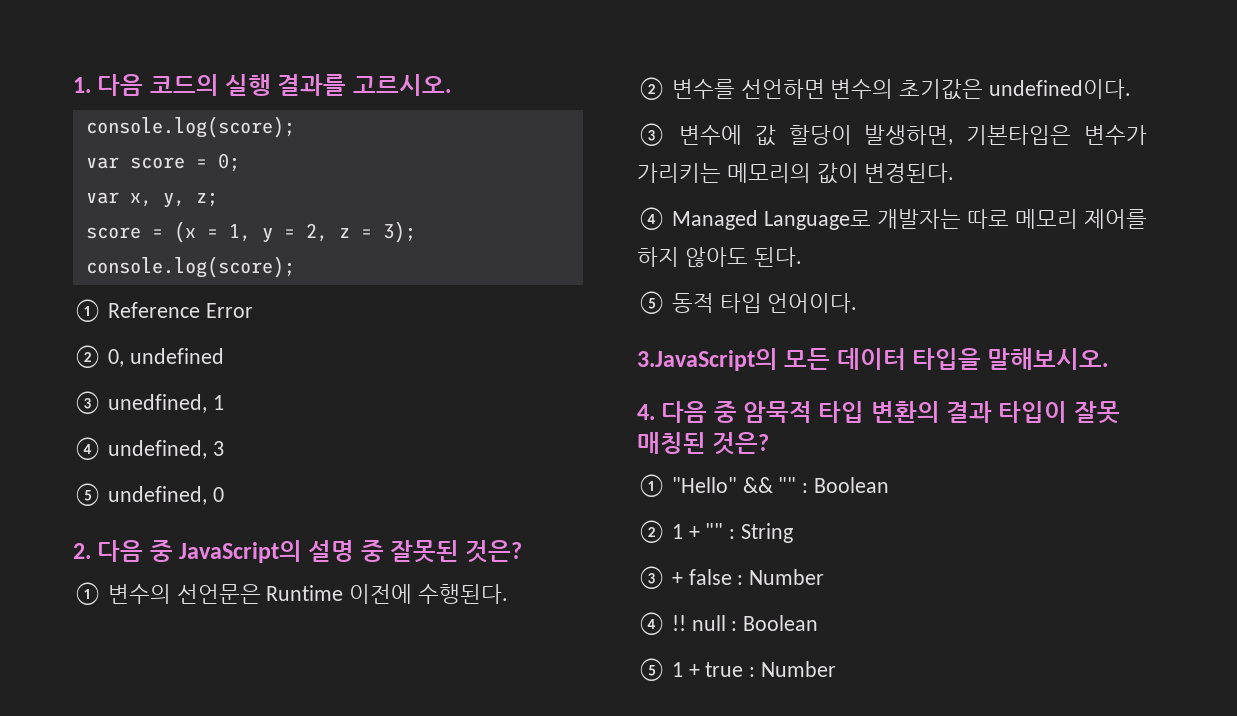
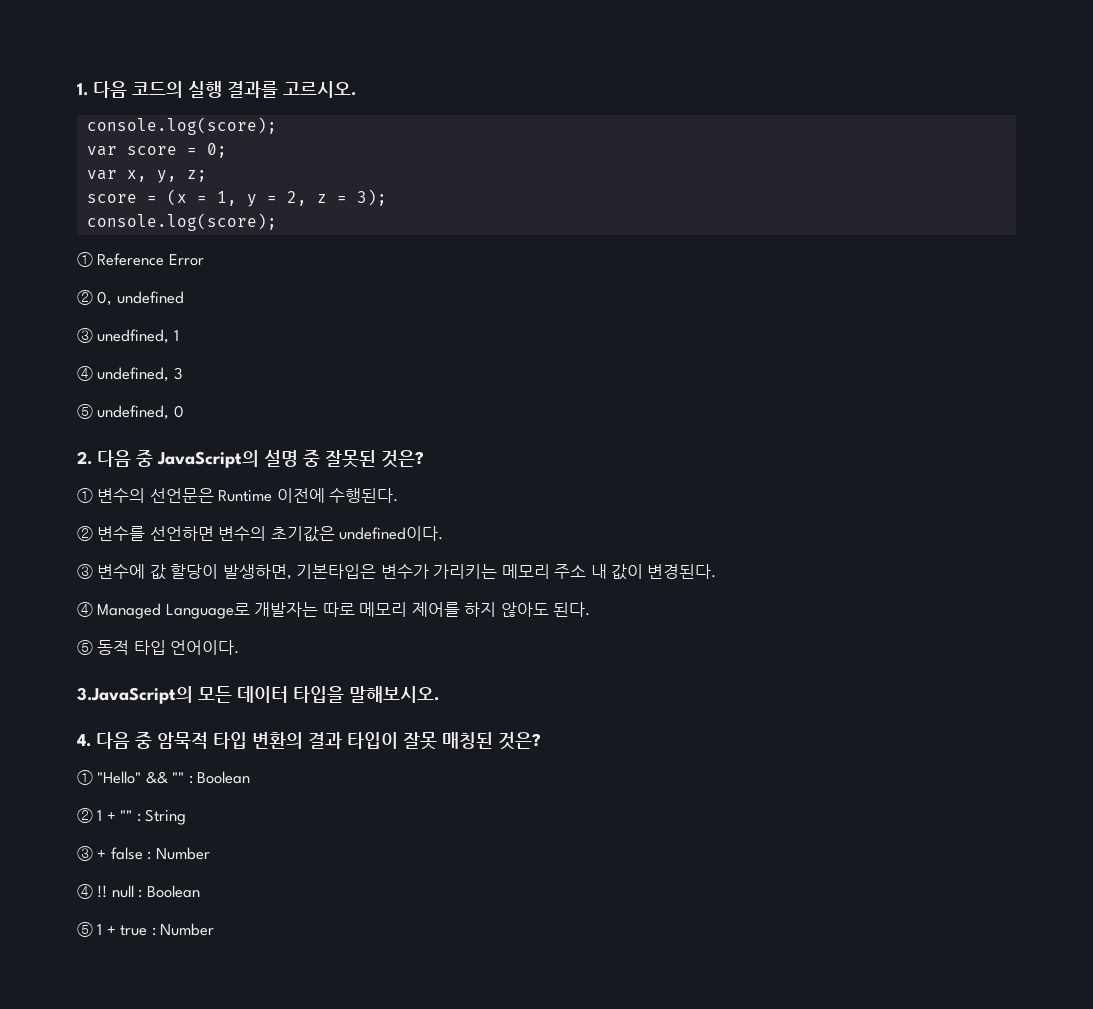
- ③ 변수에 값 할당이 발생하면, 기본타입은 변수가 가리키는 메모리의 값이 변경된다.
+ ③ 변수에 값 할당이 발생하면, 기본타입은 변수가 가리키는 메모리 주소 내 값이 변경된다.

